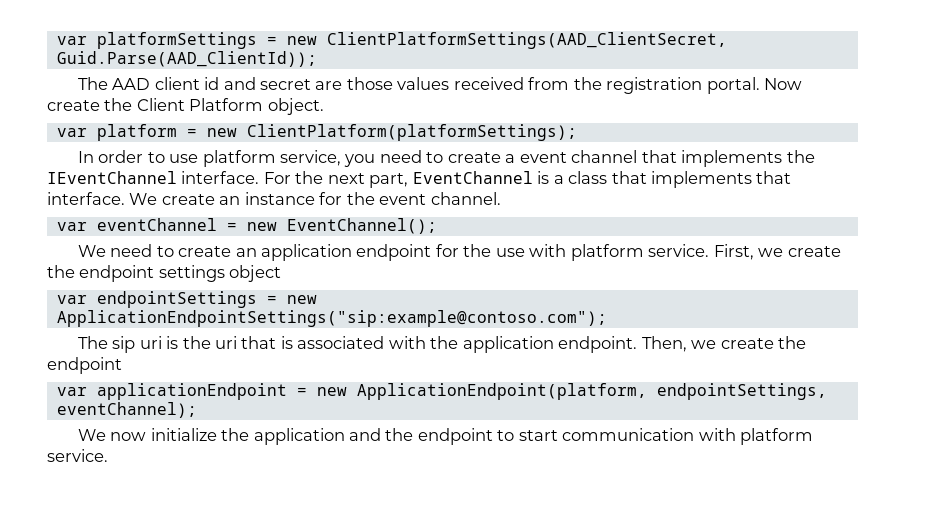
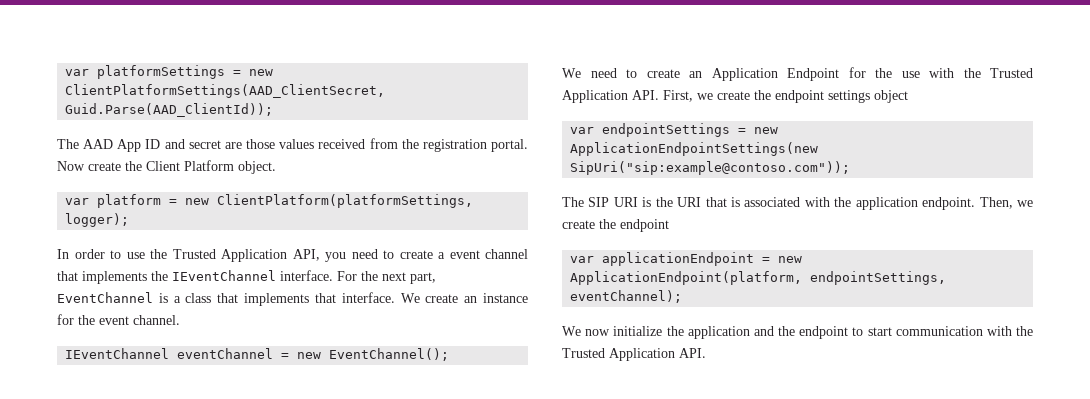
- The AAD client id and secret are those values received from the registration portal.
+ The AAD App ID and secret are those values received from the registration portal.
- var platform = new ClientPlatform(platformSettings);
+ var platform = new ClientPlatform(platformSettings, logger);
- In order to use platform service, you need to create a event channel that implements the IEventChannel interface.
+ In order to use the Trusted Application API, you need to create a event channel that implements the IEventChannel interface.
- var eventChannel = new EventChannel();
+ IEventChannel eventChannel = new EventChannel();
- We need to create an application endpoint for the use with platform service. First, we create the endpoint settings object
+ We need to create an Application Endpoint for the use with the Trusted Application API. First, we create the endpoint settings object
- var endpointSettings = new ApplicationEndpointSettings("sip:example@contoso.com");
- The sip uri is the uri that is associated with the application endpoint.
+ var endpointSettings = new ApplicationEndpointSettings(new SipUri("sip:example@contoso.com"));
+ The SIP URI is the URI that is associated with the application endpoint.
- We now initialize the application and the endpoint to start communication with platform service.
+ We now initialize the application and the endpoint to start communication with the Trusted Application API.

